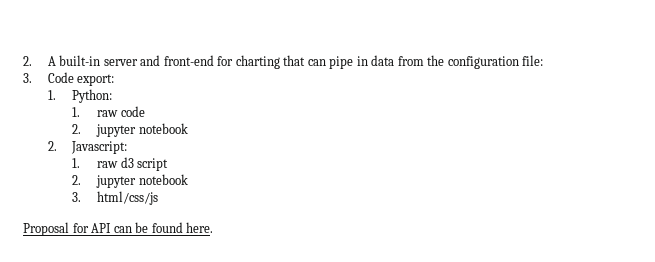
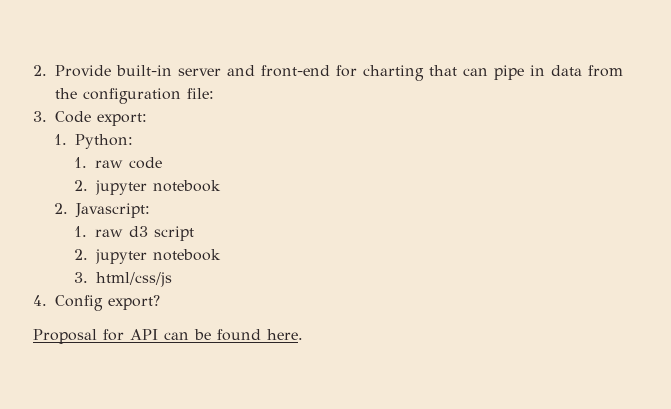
- 2. A built-in server and front-end for charting that can pipe in data from the configuration file:
+ 2. Provide built-in server and front-end for charting that can pipe in data from the configuration file:
+ 4. Config export?

